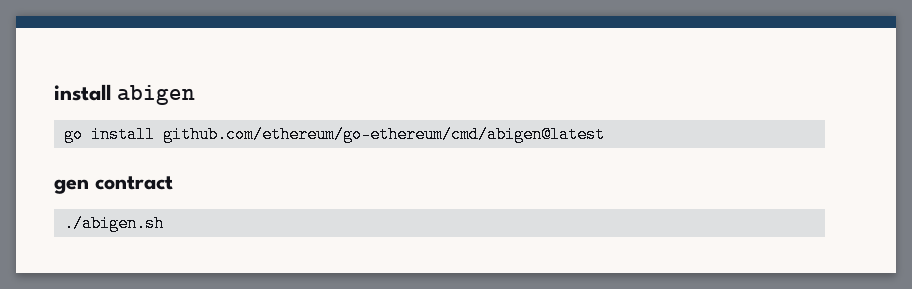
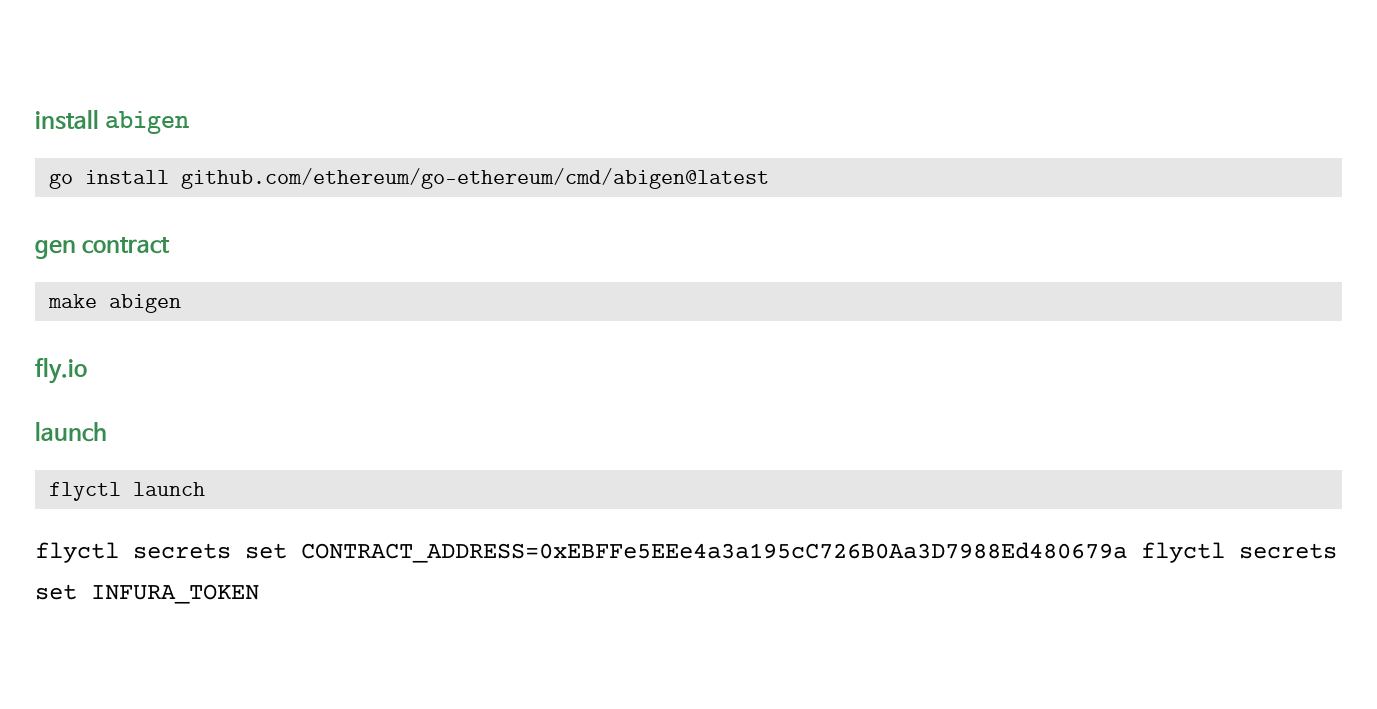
- ./abigen.sh
+ make abigen
+ fly.io
+ launch
+ flyctl launch
+ flyctl secrets set CONTRACT_ADDRESS=0xEBFFe5EEe4a3a195cC726B0Aa3D7988Ed480679a flyctl secrets set INFURA_TOKEN

